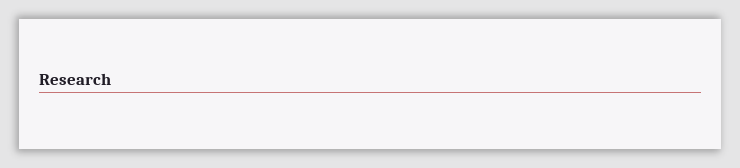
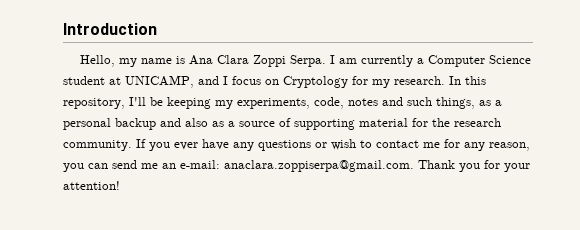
- Research
+ Introduction
+ Hello, my name is Ana Clara Zoppi Serpa. I am currently a Computer Science student at UNICAMP, and I focus on Cryptology for my research. In this repository, I'll be keeping my experiments, code, notes and such things, as a personal backup and also as a source of supporting material for the research community. If you ever have any questions or wish to contact me for any reason, you can send me an e-mail: anaclara.zoppiserpa@gmail.com. Thank you for your attention!

